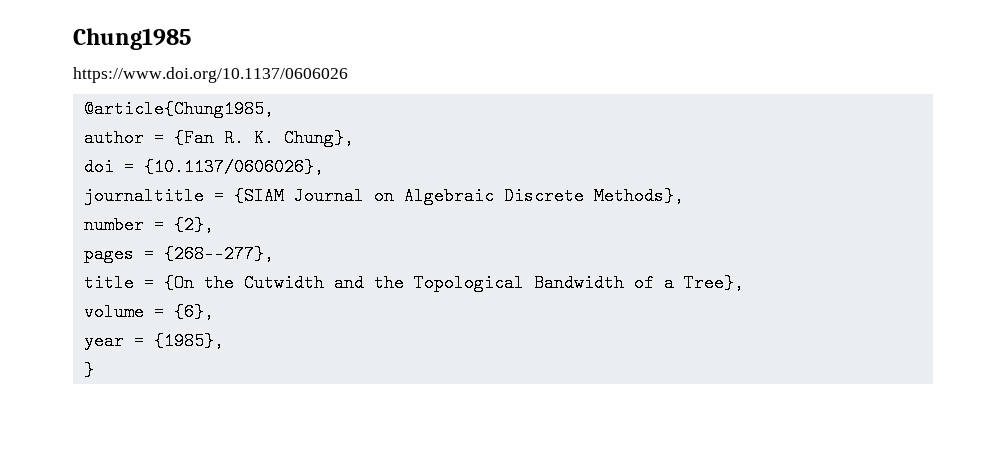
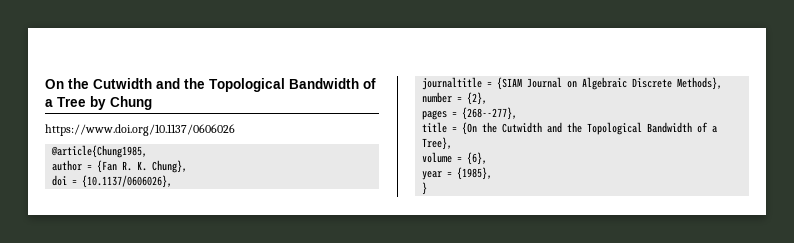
- Chung1985
+ On the Cutwidth and the Topological Bandwidth of a Tree by Chung

